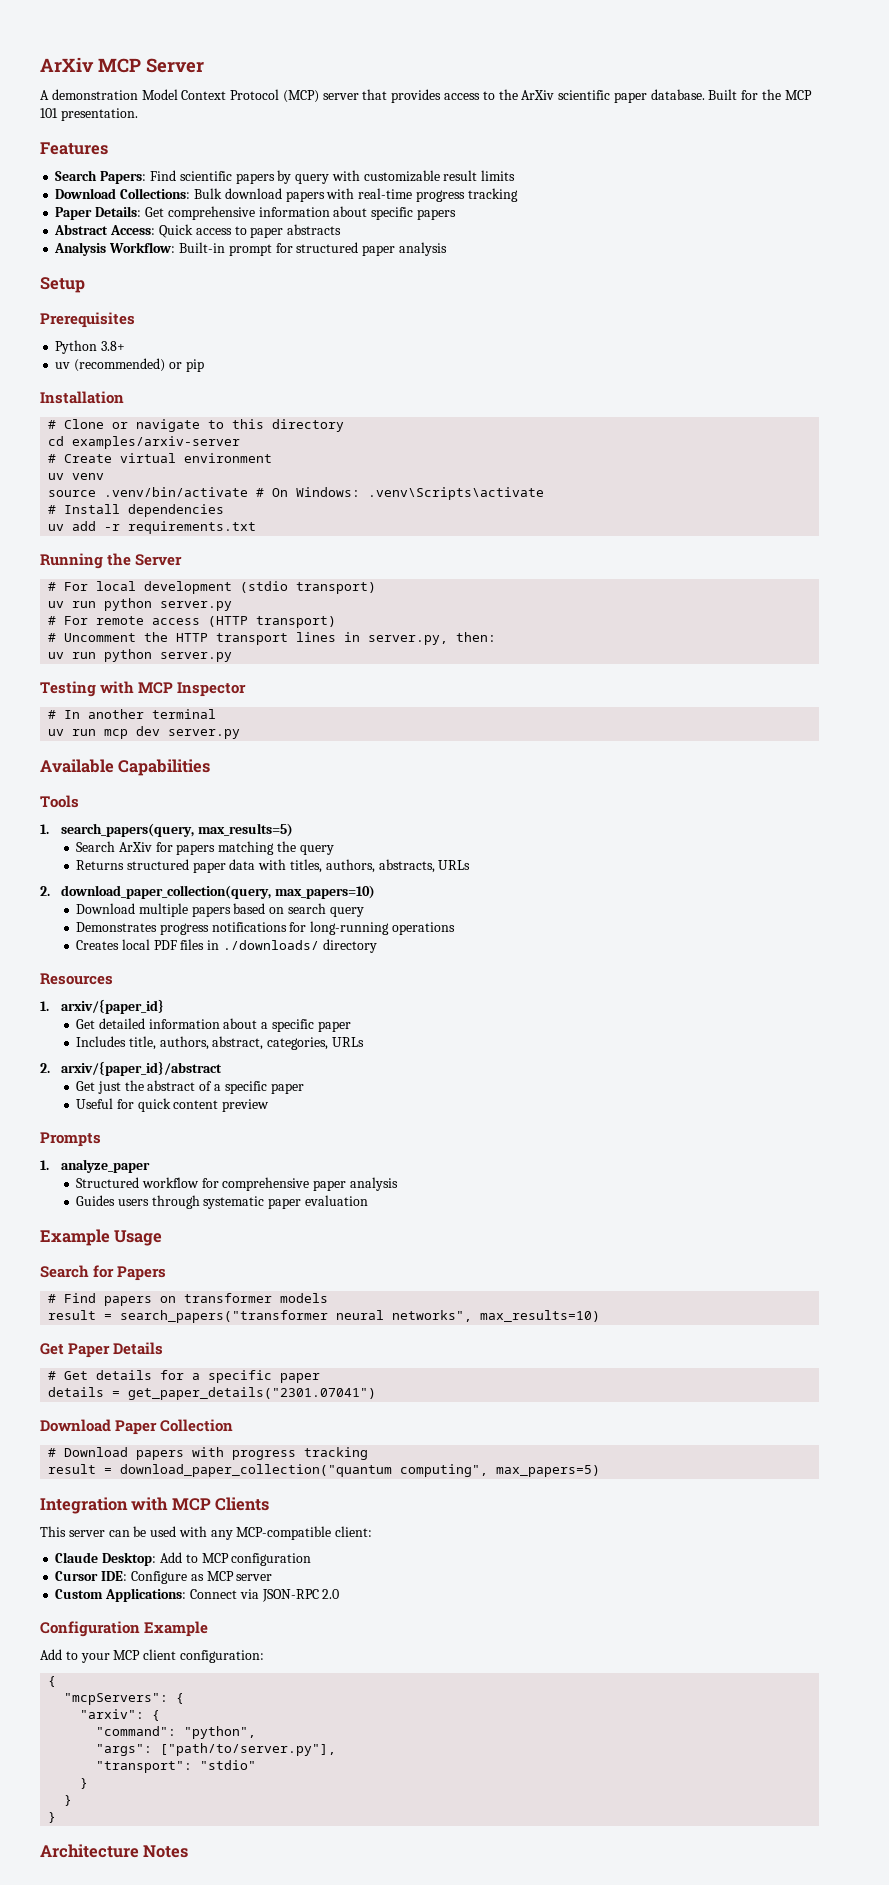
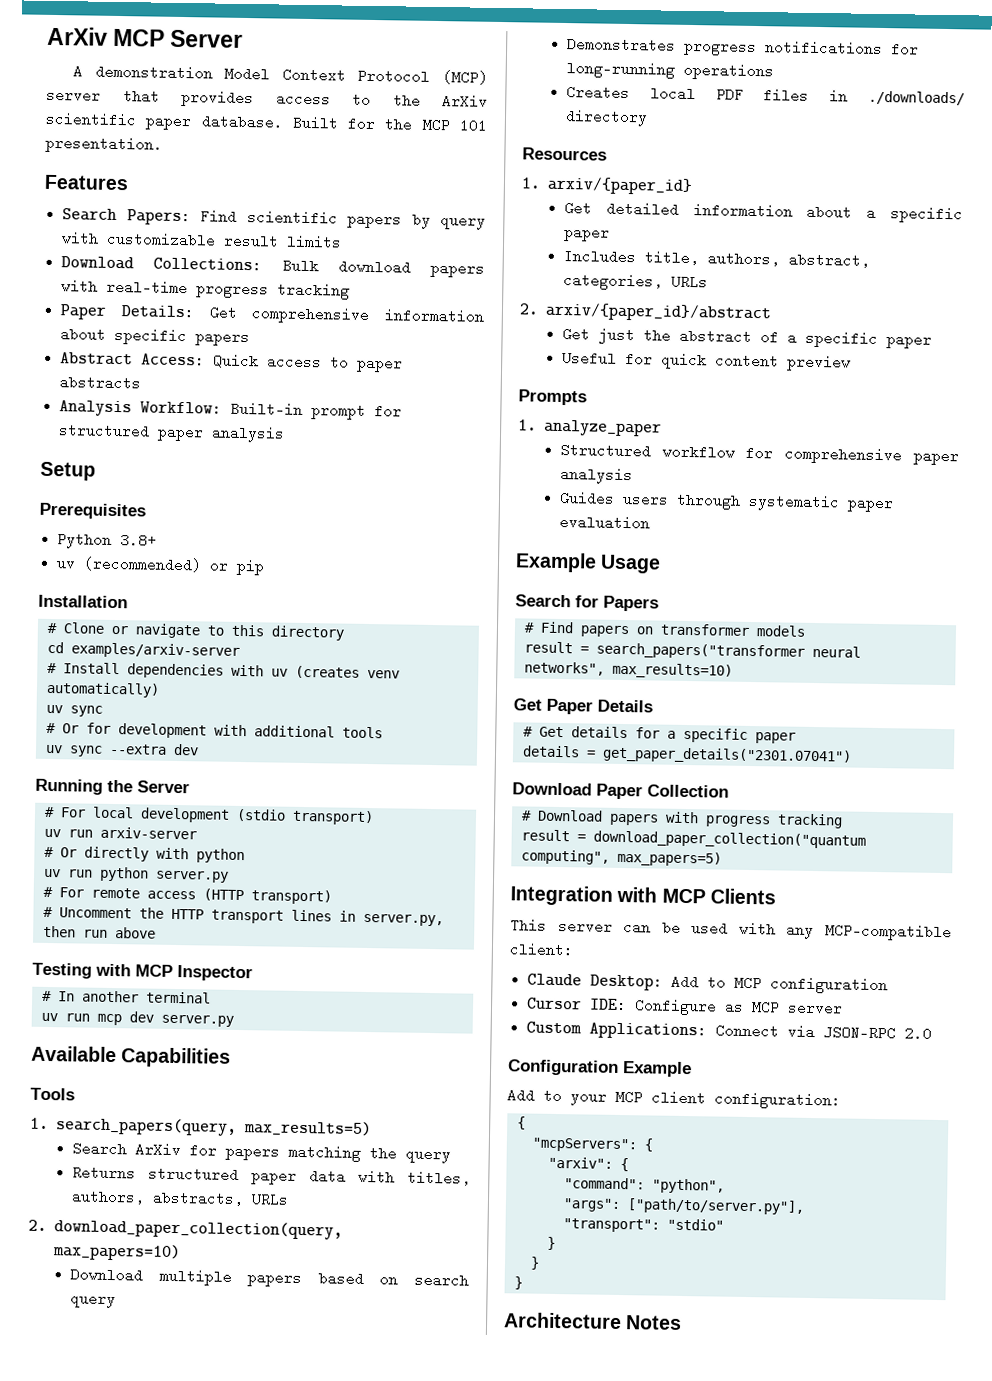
- # Create virtual environment
- uv venv
- source .venv/bin/activate # On Windows: .venv\Scripts\activate
- # Install dependencies
- uv add -r requirements.txt
+ # Install dependencies with uv (creates venv automatically)
+ uv sync
+ # Or for development with additional tools
+ uv sync --extra dev
+ uv run arxiv-server
+ # Or directly with python
- # Uncomment the HTTP transport lines in server.py, then:
- uv run python server.py
+ # Uncomment the HTTP transport lines in server.py, then run above

